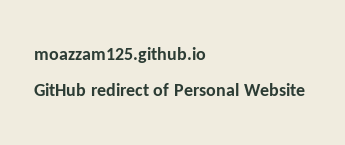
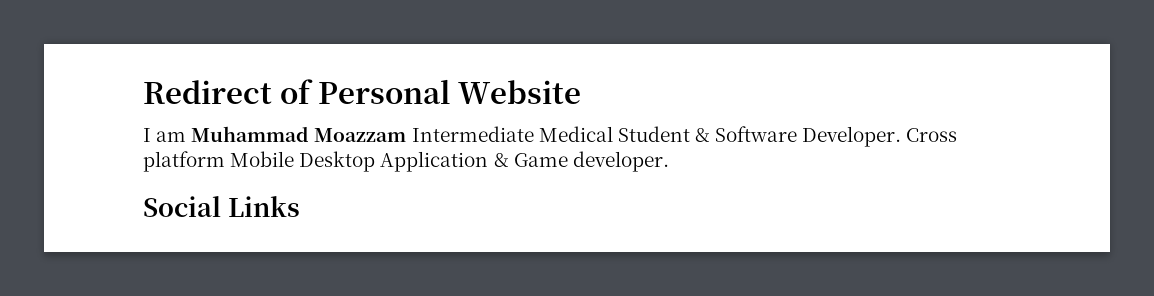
- moazzam125.github.io
- GitHub redirect of Personal Website
+ Redirect of Personal Website
+ I am Muhammad Moazzam Intermediate Medical Student & Software Developer. Cross platform Mobile Desktop Application & Game developer.
+ Social Links

